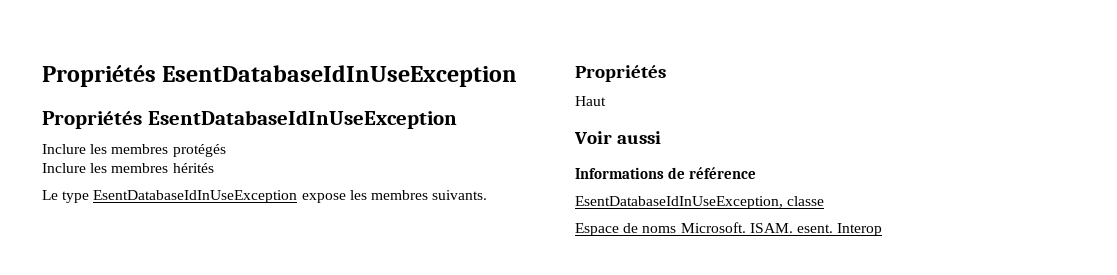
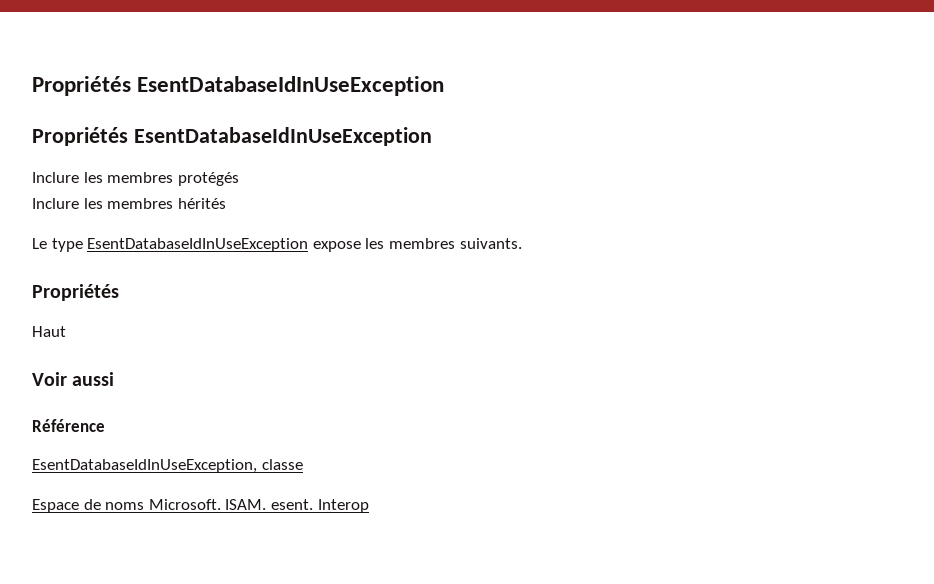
- Informations de référence
+ Référence

